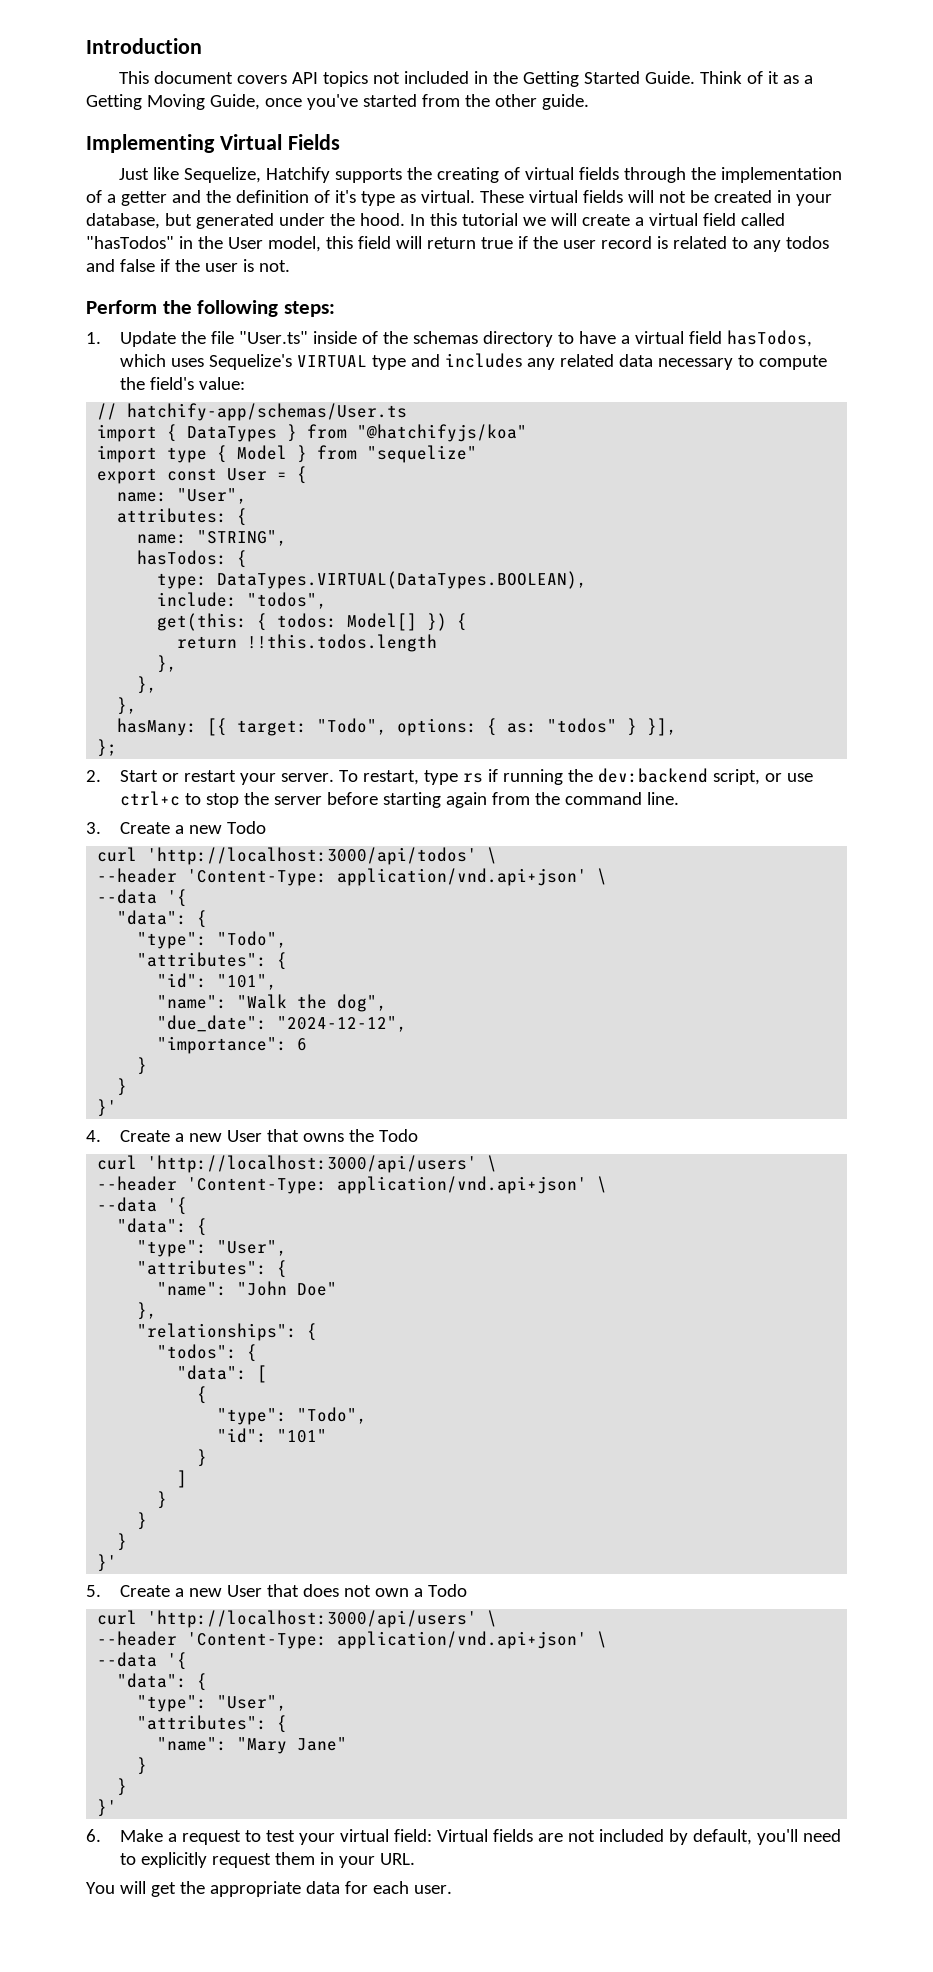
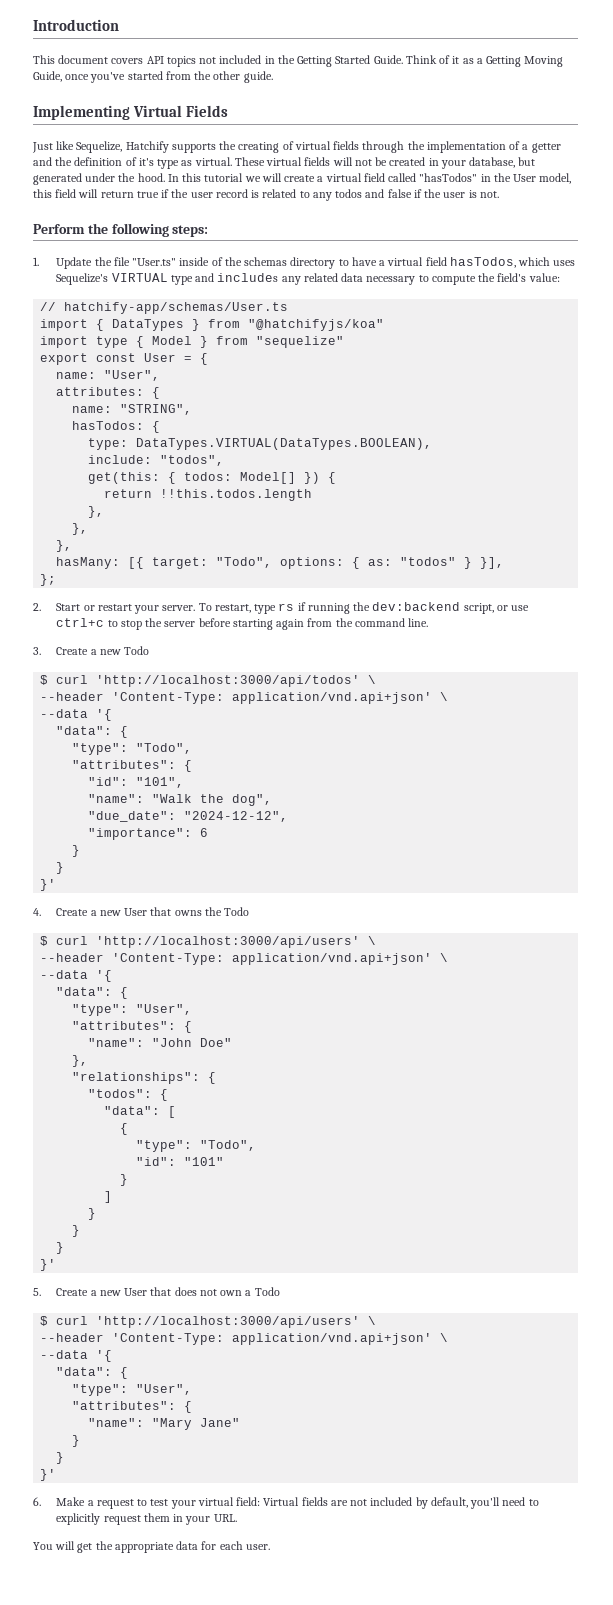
- curl 'http://localhost:3000/api/todos' \
+ $ curl 'http://localhost:3000/api/todos' \
  4. Create a new User that owns the Todo
- curl 'http://localhost:3000/api/users' \
+ $ curl 'http://localhost:3000/api/users' \
  5. Create a new User that does not own a Todo
- curl 'http://localhost:3000/api/users' \
+ $ curl 'http://localhost:3000/api/users' \

